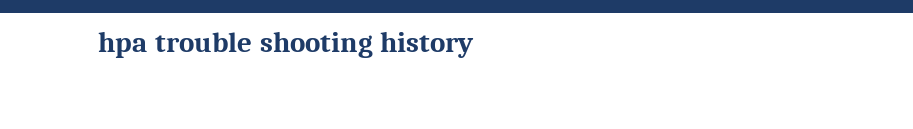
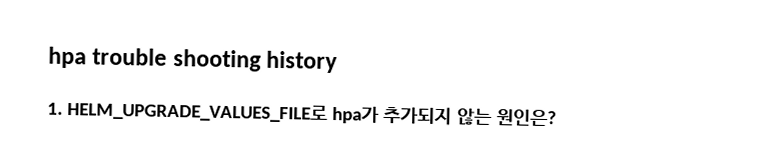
+ 1. HELM_UPGRADE_VALUES_FILE로 hpa가 추가되지 않는 원인은?

